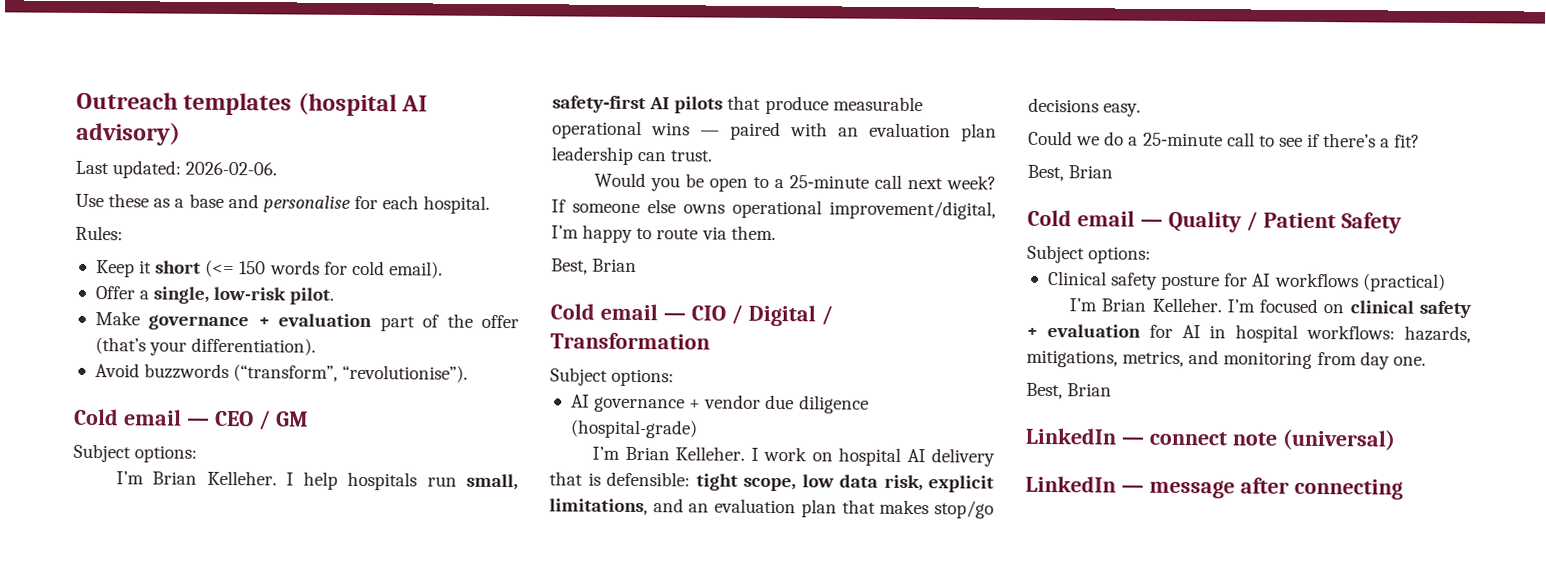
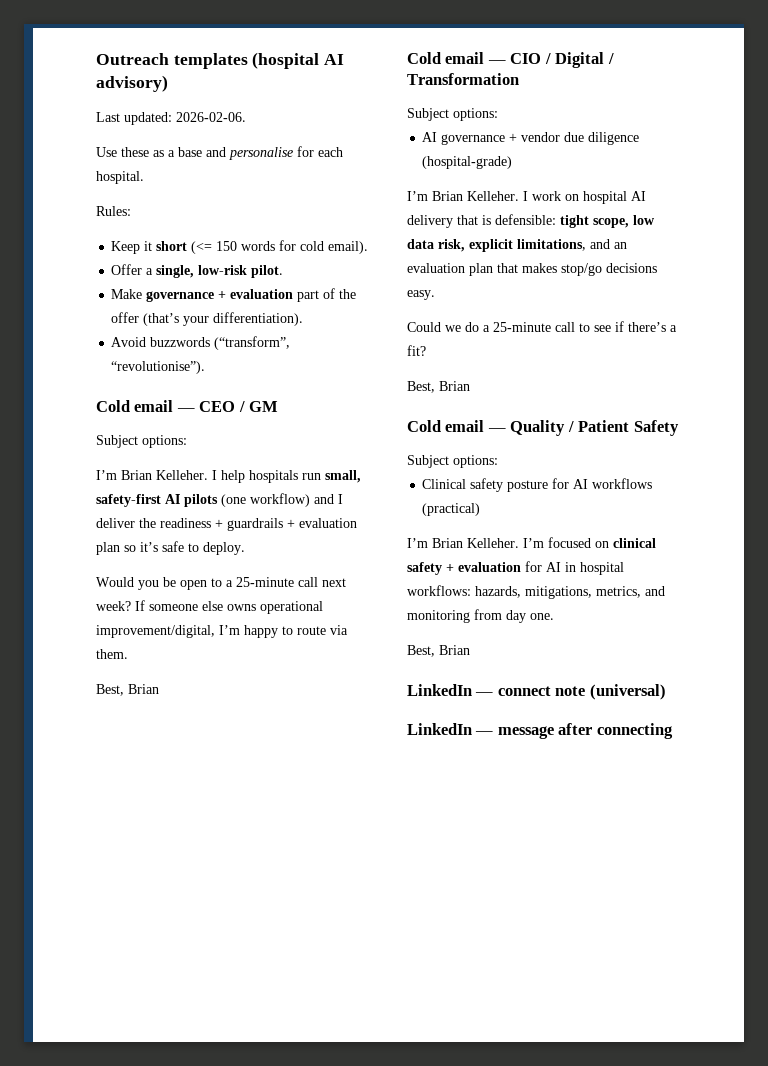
- I help hospitals run small, safety‑first AI pilots that produce measurable operational wins — paired with an evaluation plan leadership can trust.
+ I help hospitals run small, safety‑first AI pilots (one workflow) and I deliver the readiness + guardrails + evaluation plan so it’s safe to deploy.

